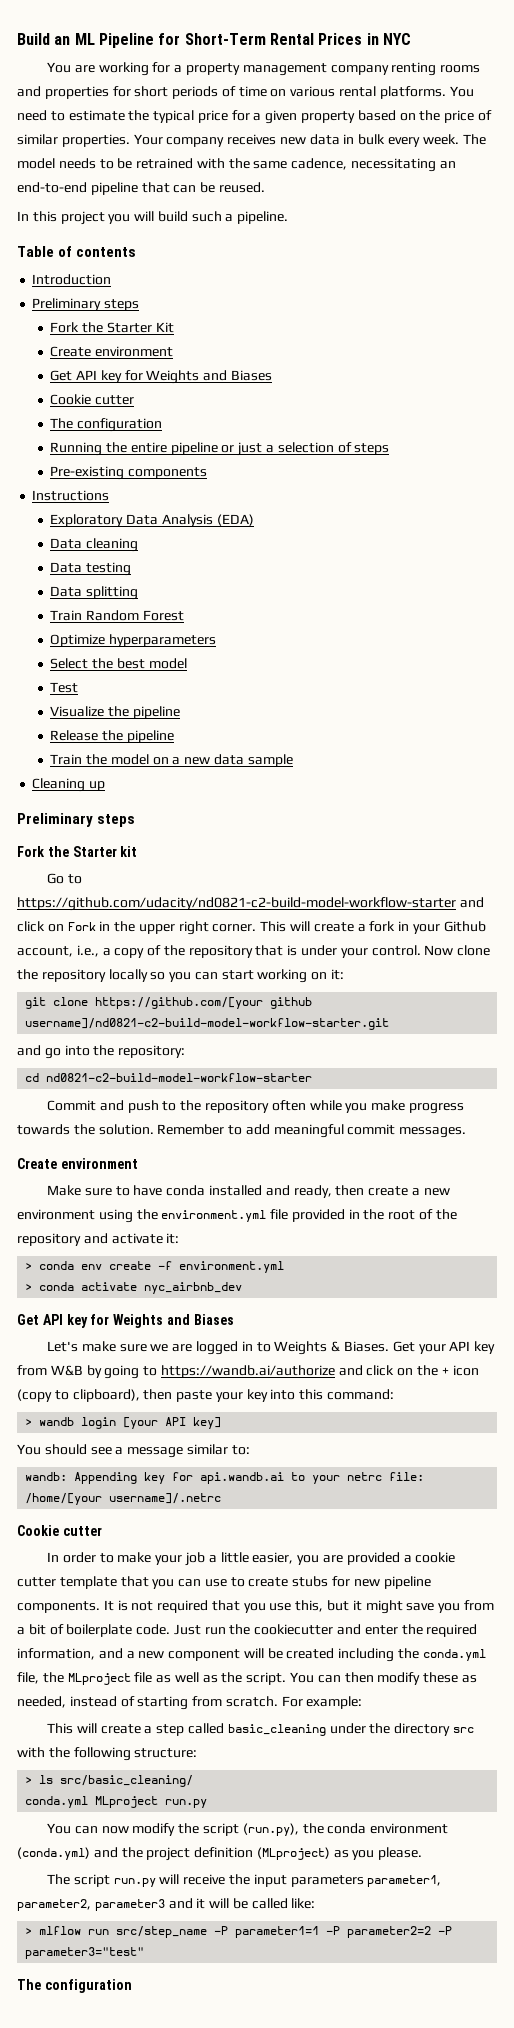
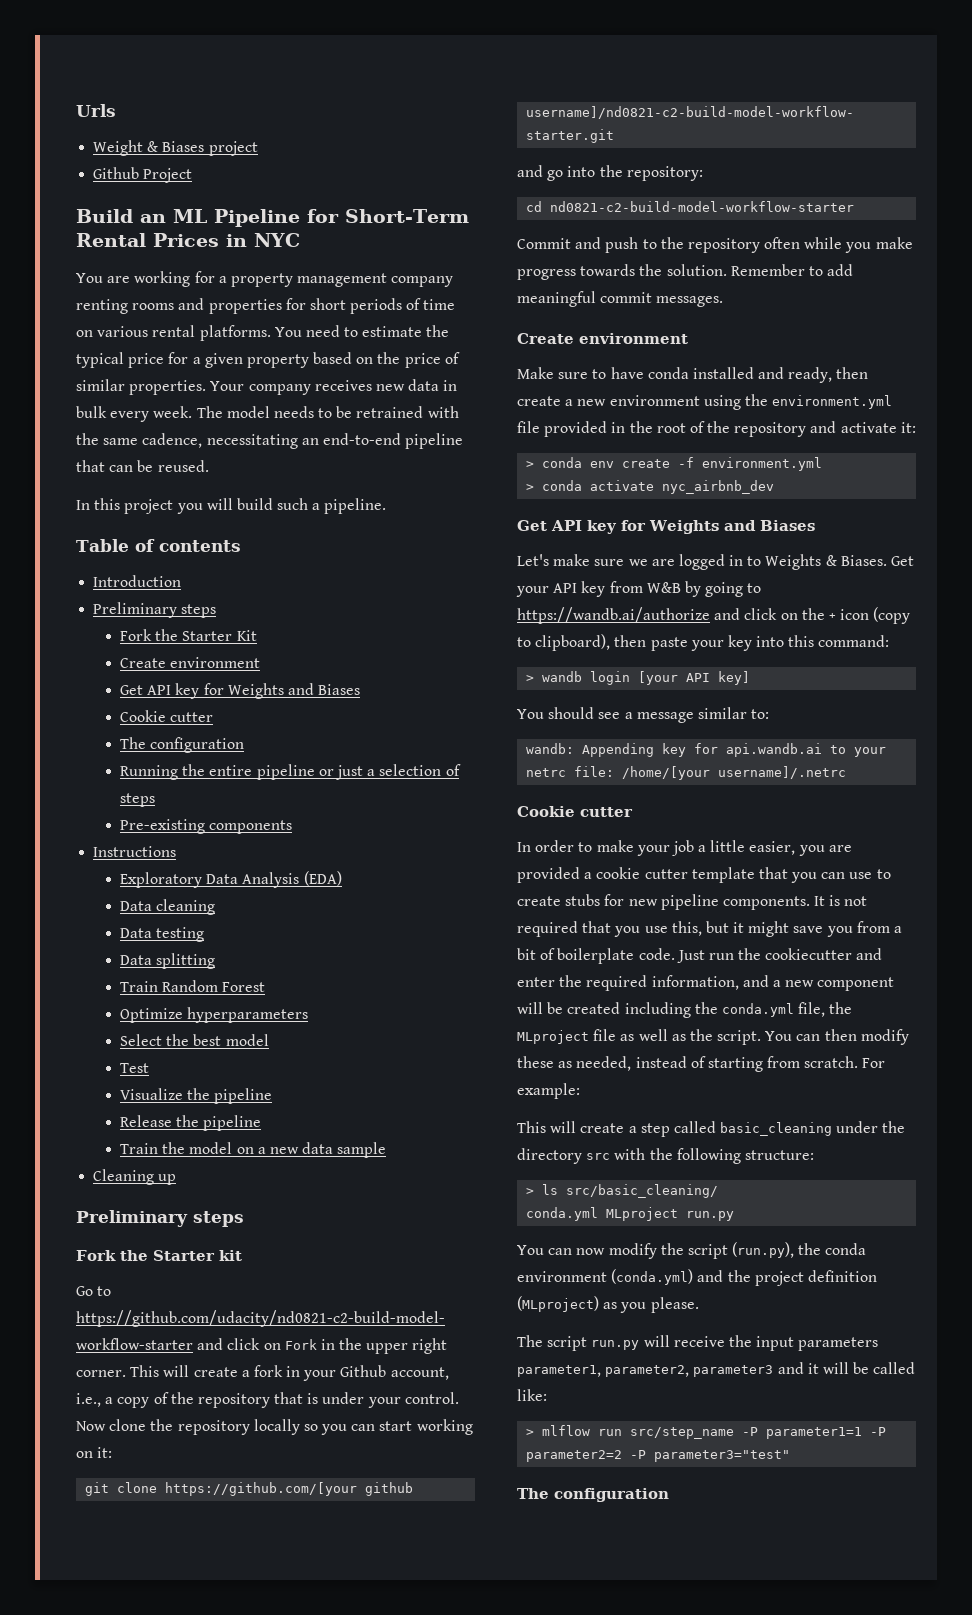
+ Urls
+ Weight & Biases project
+ Github Project

